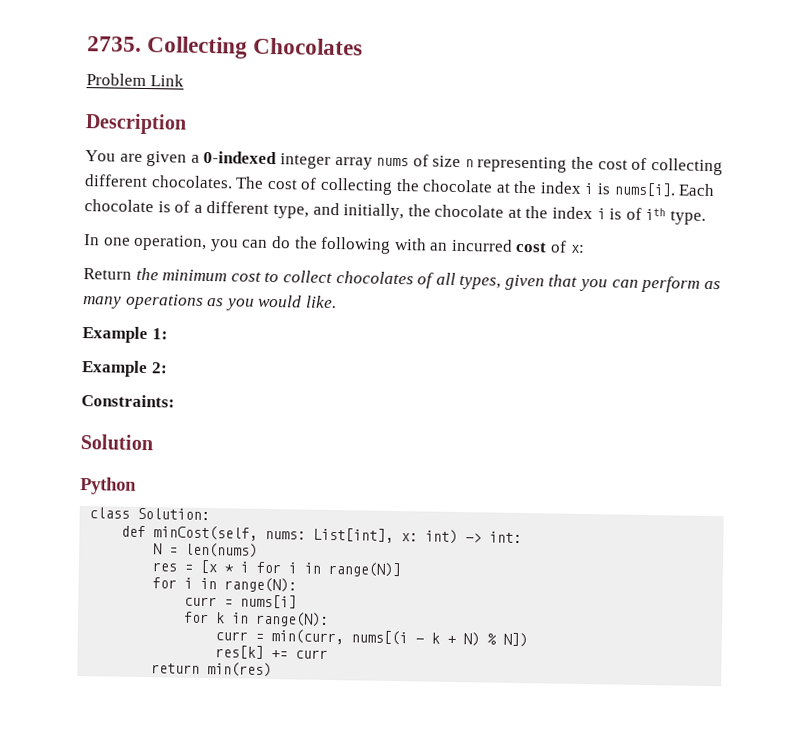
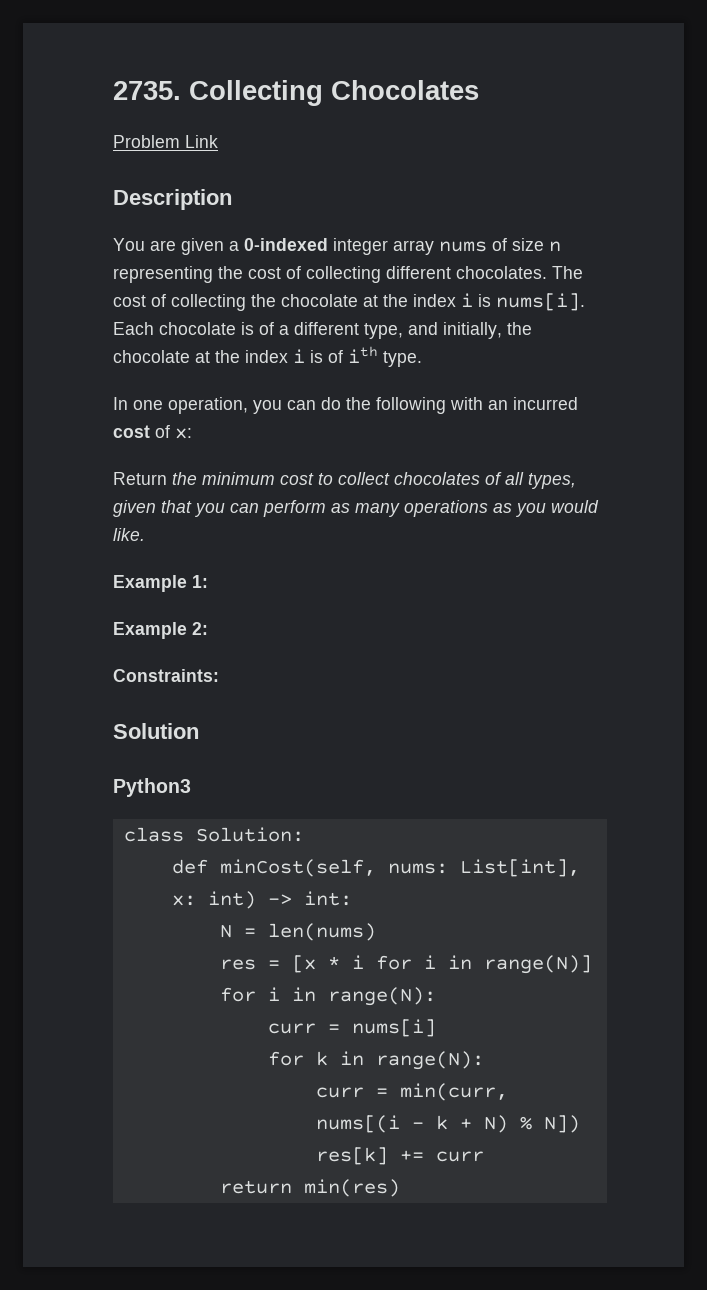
- Python
+ Python3

